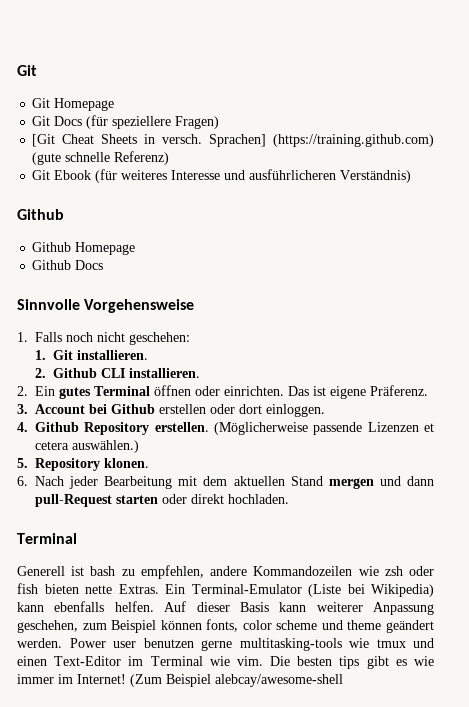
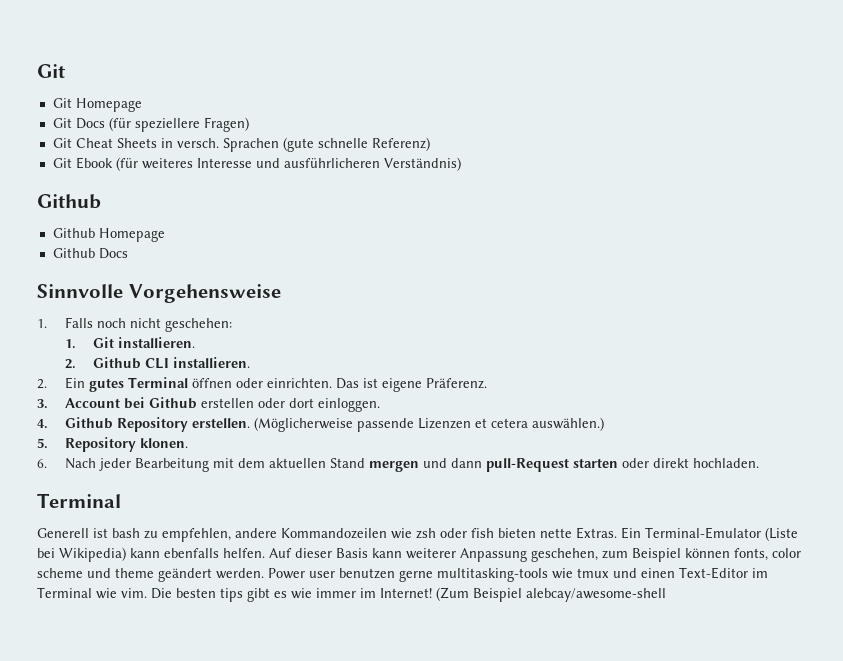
- [Git Cheat Sheets in versch.
+ Git Cheat Sheets in versch.
- Sprachen] (https://training.github.com) (gute schnelle Referenz)
+ Sprachen (gute schnelle Referenz)

